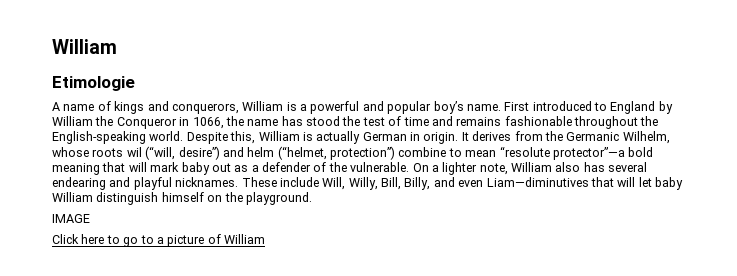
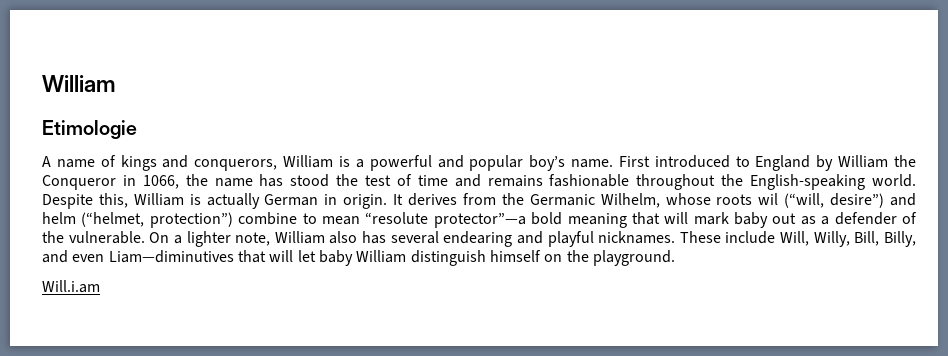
- IMAGE
- Click here to go to a picture of William
+ Will.i.am

